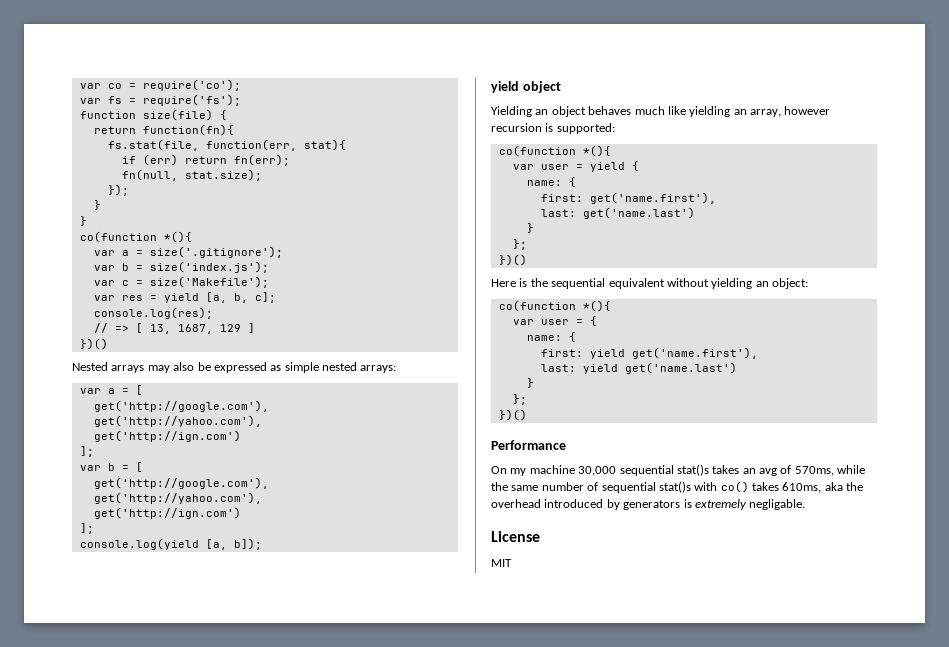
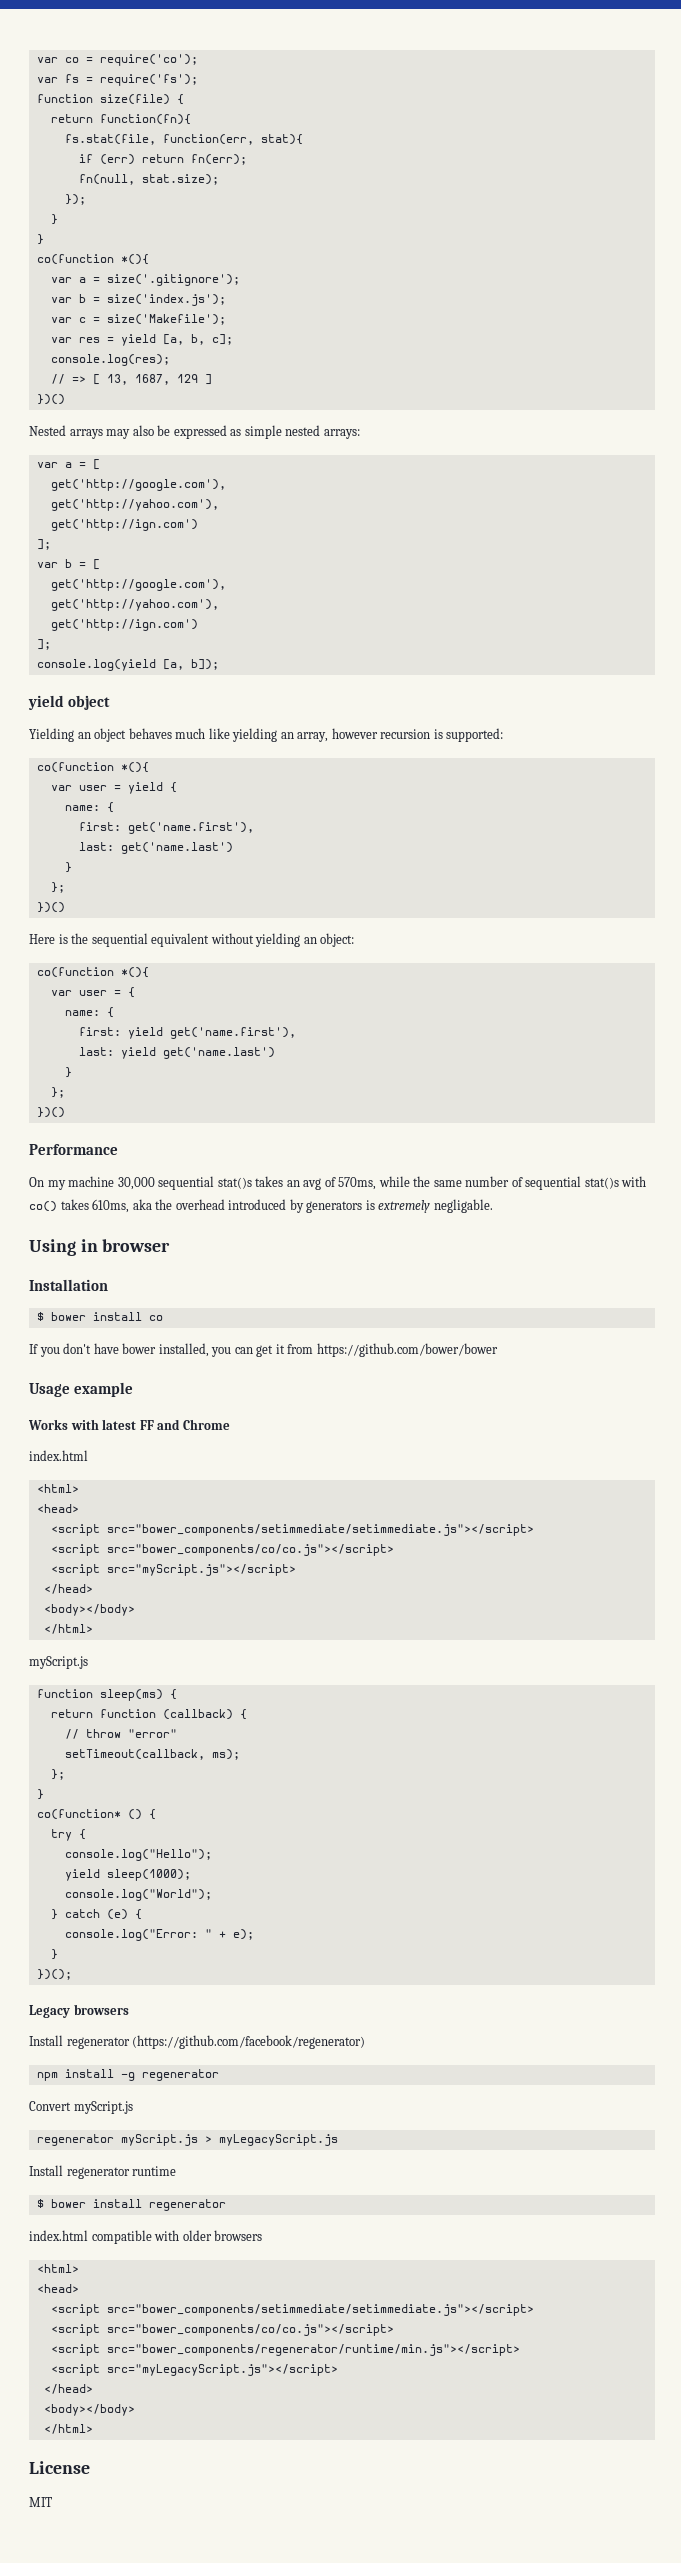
+ Using in browser
+ Installation
+ $ bower install co
+ If you don't have bower installed, you can get it from https://github.com/bower/bower
+ Usage example
+ Works with latest FF and Chrome
+ index.html
+ <html>
+ <head>
+ <script src="bower_components/setimmediate/setimmediate.js"></script>
+ <script src="bower_components/co/co.js"></script>
+ <script src="myScript.js"></script>
+ </head>
+ <body></body>
+ </html>
+ myScript.js
+ function sleep(ms) {
+ return function (callback) {
+ // throw "error"
+ setTimeout(callback, ms);
+ };
+ }
+ co(function* () {
+ try {
+ console.log("Hello");
+ yield sleep(1000);
+ console.log("World");
+ } catch (e) {
+ console.log("Error: " + e);
+ }
+ })();
+ Legacy browsers
+ Install regenerator (https://github.com/facebook/regenerator)
+ npm install -g regenerator
+ Convert myScript.js
+ regenerator myScript.js > myLegacyScript.js
+ Install regenerator runtime
+ $ bower install regenerator
+ index.html compatible with older browsers
+ <html>
+ <head>
+ <script src="bower_components/setimmediate/setimmediate.js"></script>
+ <script src="bower_components/co/co.js"></script>
+ <script src="bower_components/regenerator/runtime/min.js"></script>
+ <script src="myLegacyScript.js"></script>
+ </head>
+ <body></body>
+ </html>

